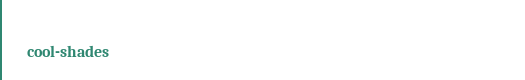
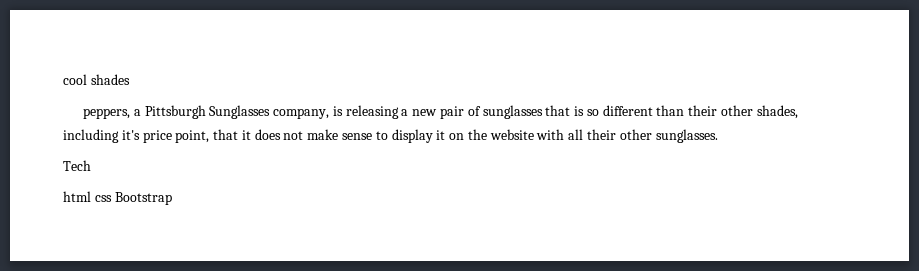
- cool-shades
+ cool shades
+ peppers, a Pittsburgh Sunglasses company, is releasing a new pair of sunglasses that is so different than their other shades, including it's price point, that it does not make sense to display it on the website with all their other sunglasses.
+ Tech
+ html css Bootstrap

